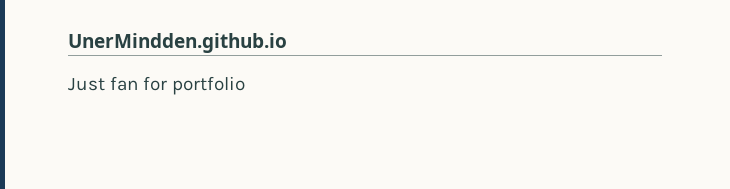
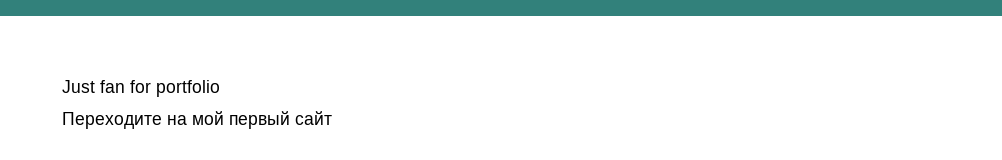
- UnerMindden.github.io
+ Переходите на мой первый сайт

